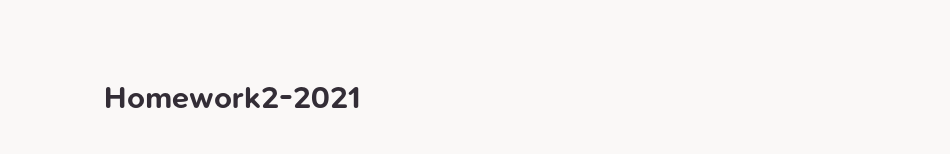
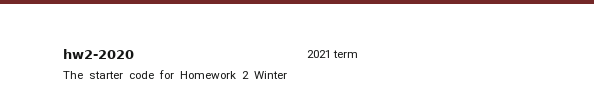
- Homework2-2021
+ hw2-2020
+ The starter code for Homework 2 Winter 2021 term

